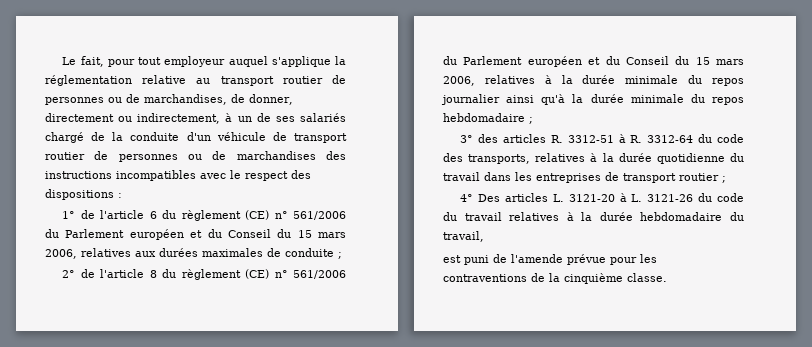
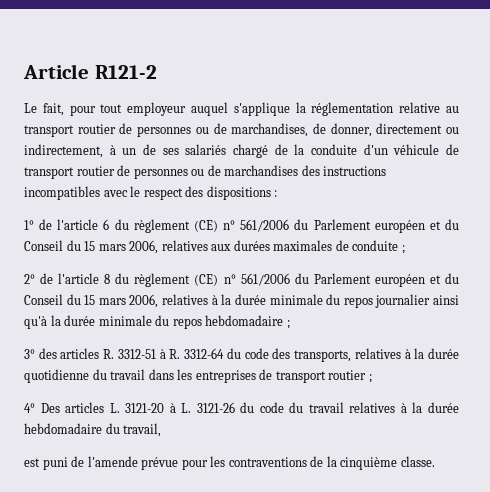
+ Article R121-2

